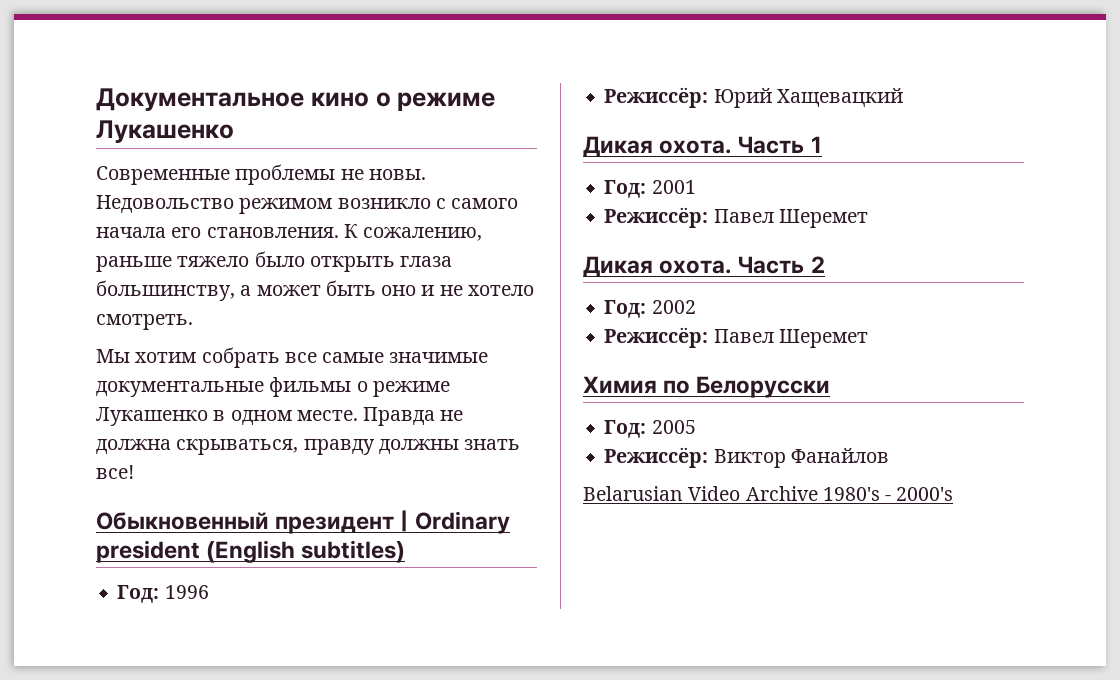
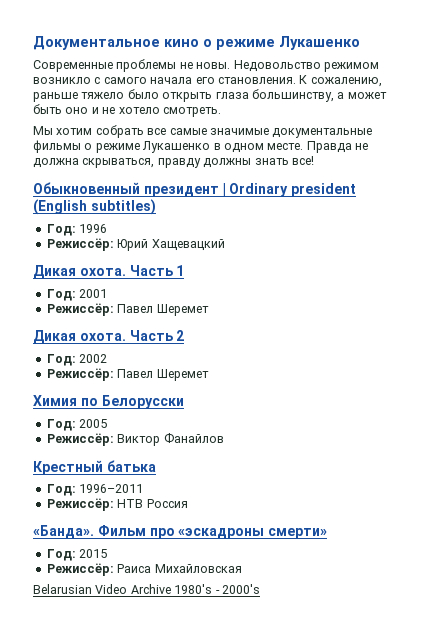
+ Крестный батька
+ Год: 1996–2011
+ Режиссёр: НТВ Россия
+ «Банда». Фильм про «эскадроны смерти»
+ Год: 2015
+ Режиссёр: Раиса Михайловская

